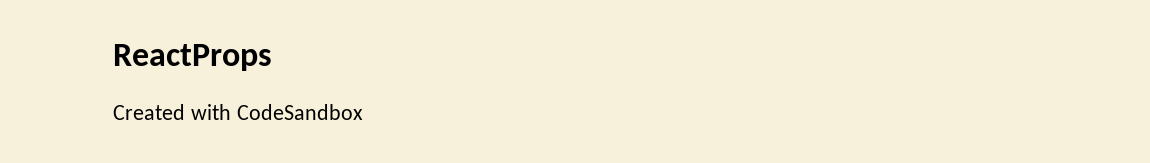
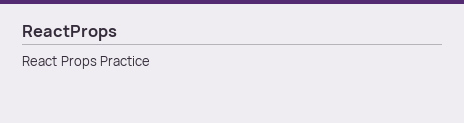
- Created with CodeSandbox
+ React Props Practice

